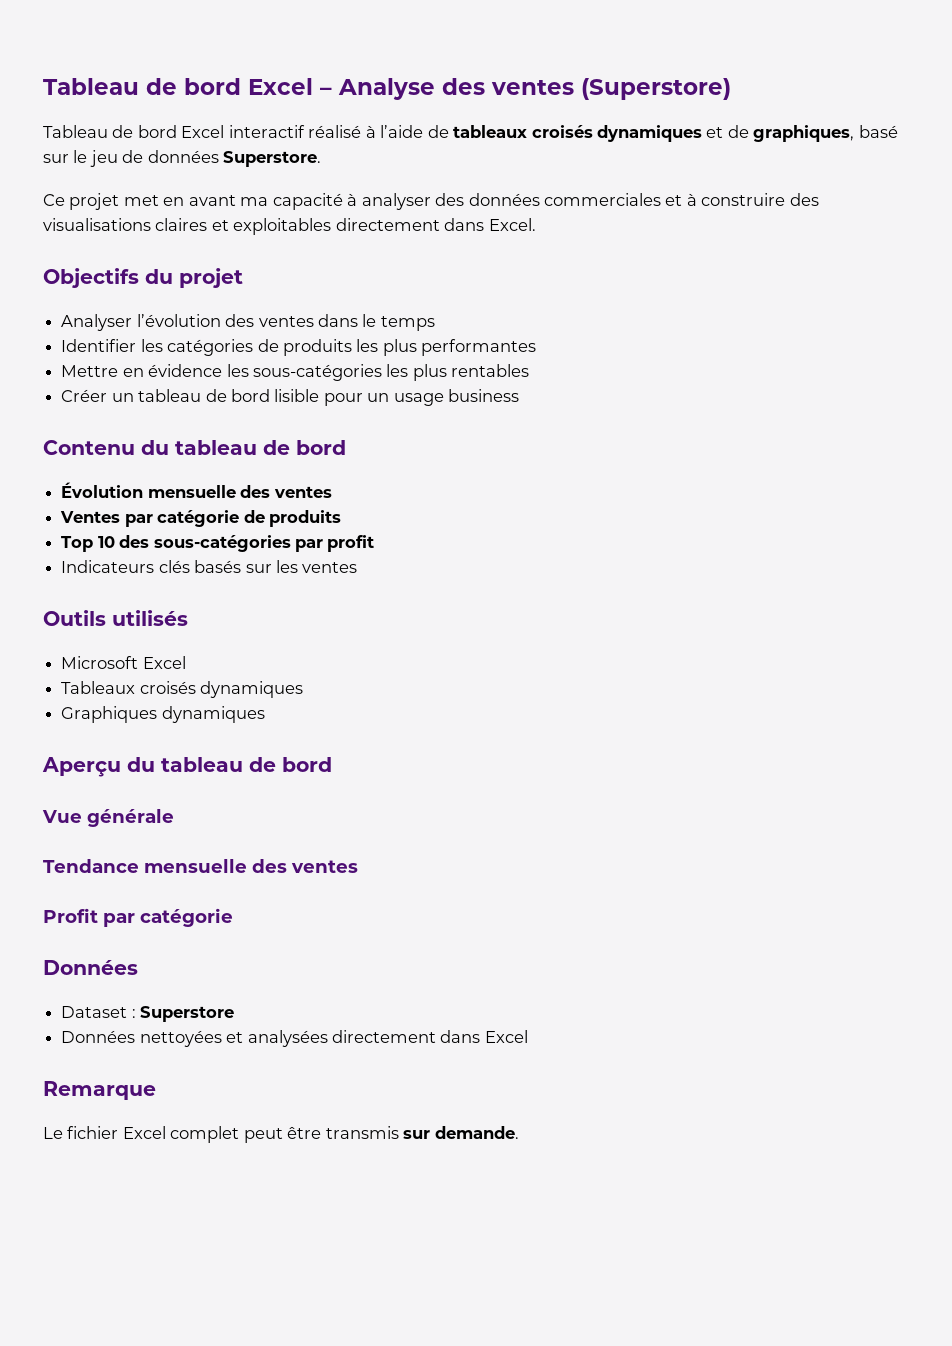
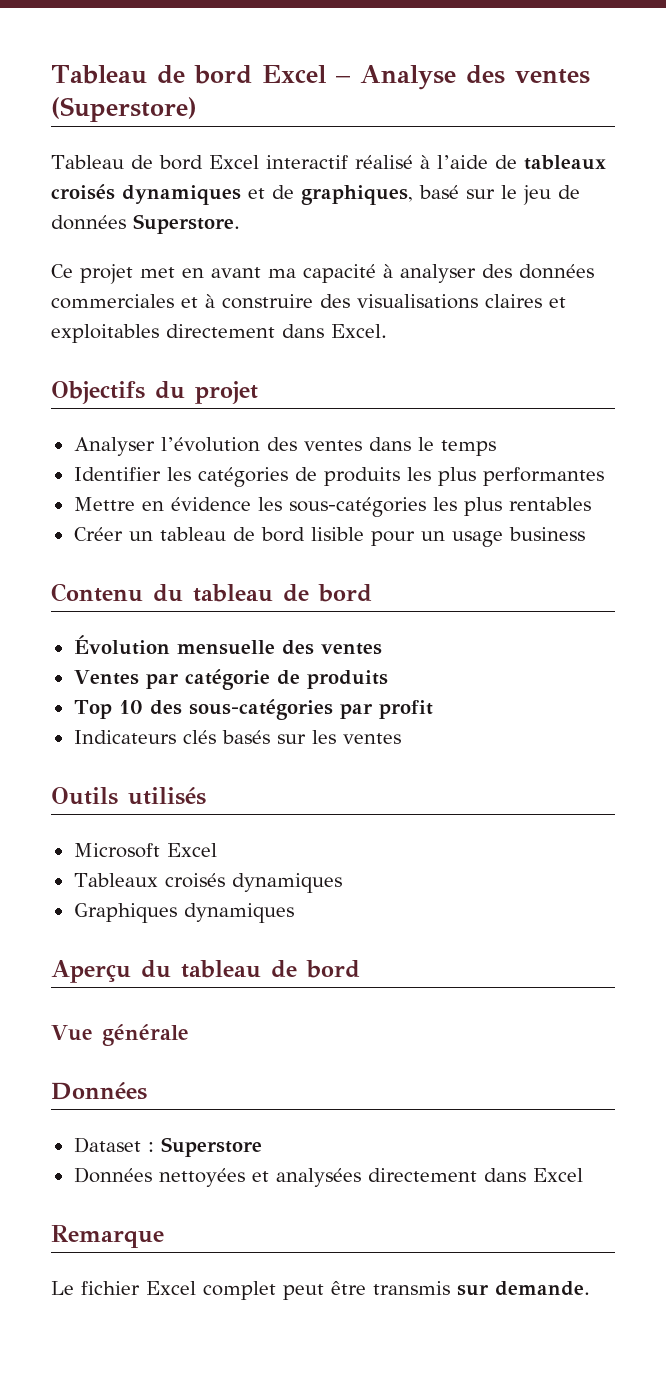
- Tendance mensuelle des ventes
- Profit par catégorie

